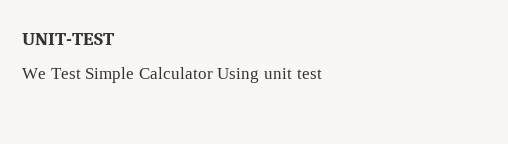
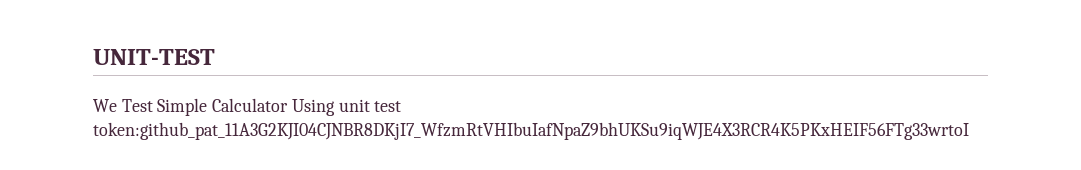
- We Test Simple Calculator Using unit test
+ We Test Simple Calculator Using unit test token: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

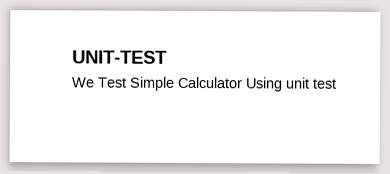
- We Test Simple Calculator Using unit test token: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
+ We Test Simple Calculator Using unit test

